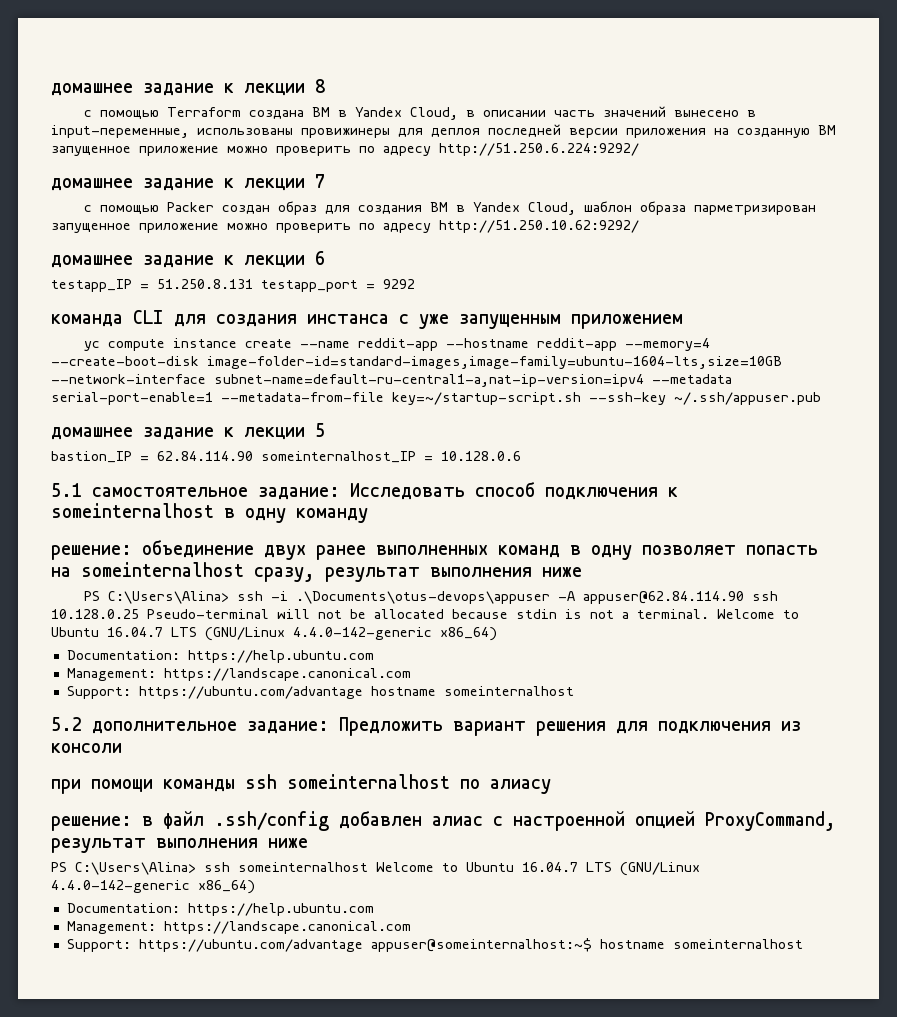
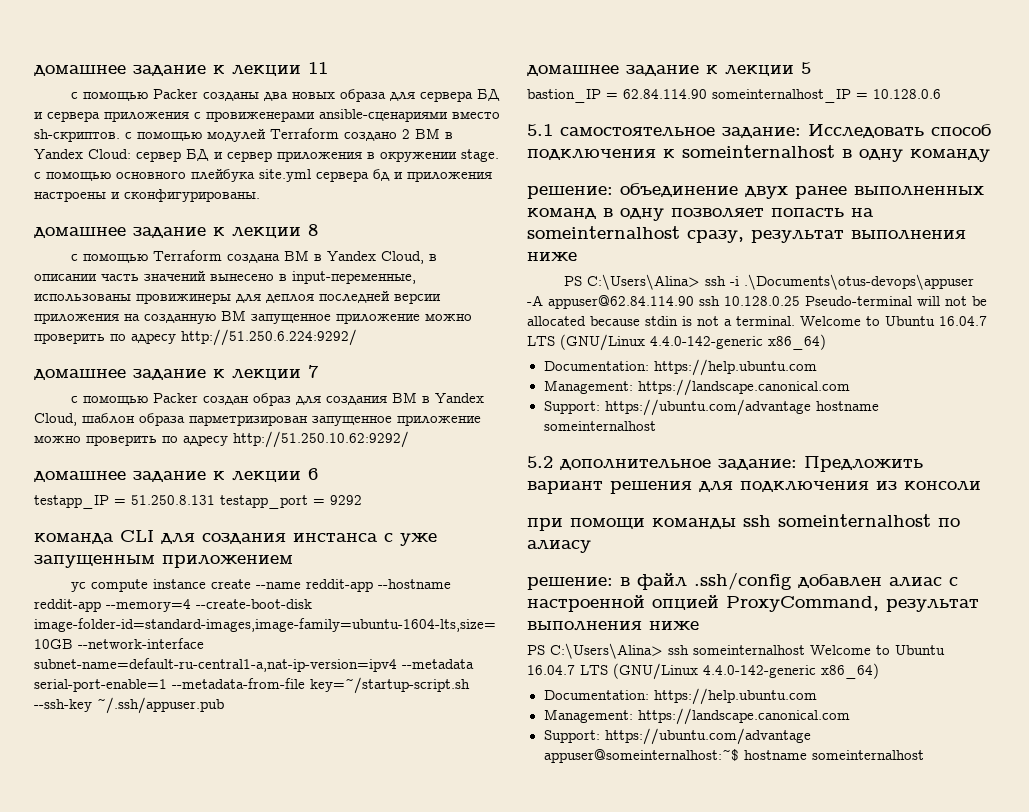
+ домашнее задание к лекции 11
+ с помощью Packer созданы два новых образа для сервера БД и сервера приложения с провиженерами ansible-сценариями вместо sh-скриптов. с помощью модулей Terraform создано 2 ВМ в Yandex Cloud: сервер БД и сервер приложения в окружении stage. с помощью основного плейбука site.yml сервера бд и приложения настроены и сконфигурированы.

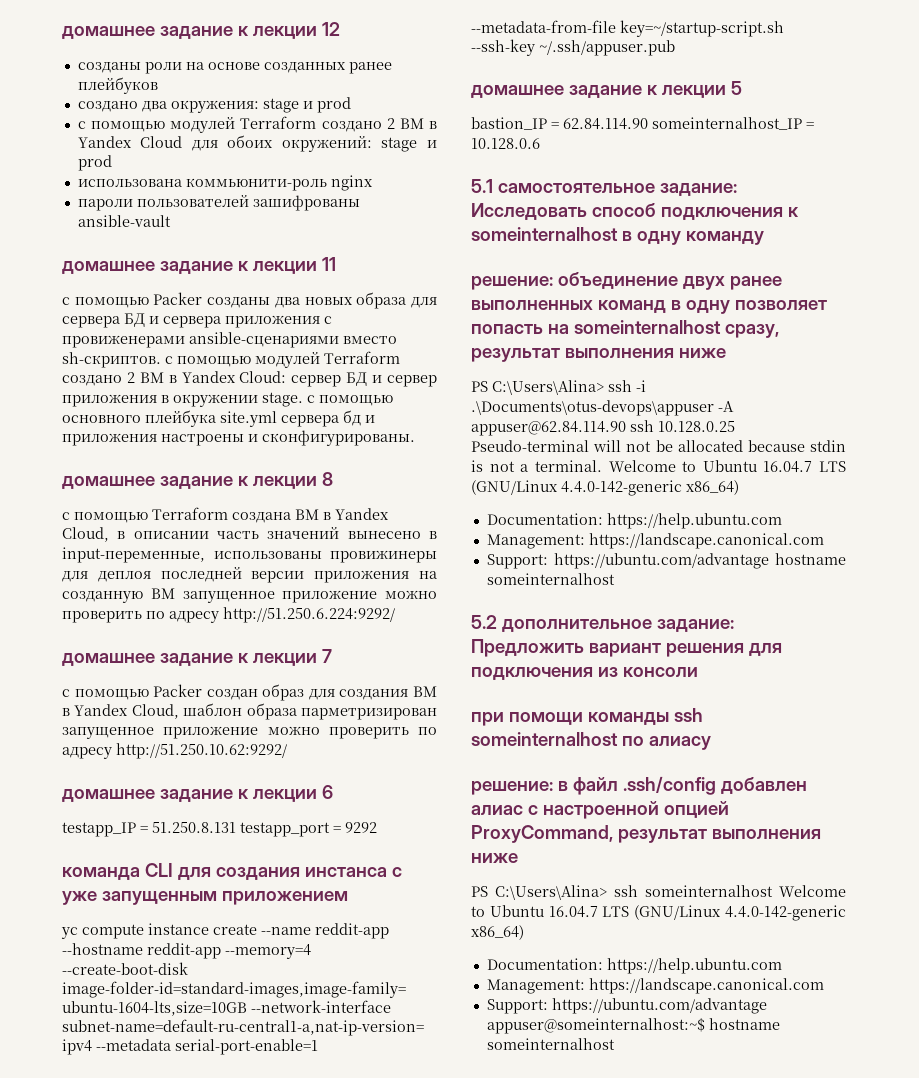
+ домашнее задание к лекции 12
+ созданы роли на основе созданных ранее плейбуков
+ создано два окружения: stage и prod
+ с помощью модулей Terraform создано 2 ВМ в Yandex Cloud для обоих окружений: stage и prod
+ использована коммьюнити-роль nginx
+ пароли пользователей зашифрованы ansible-vault

